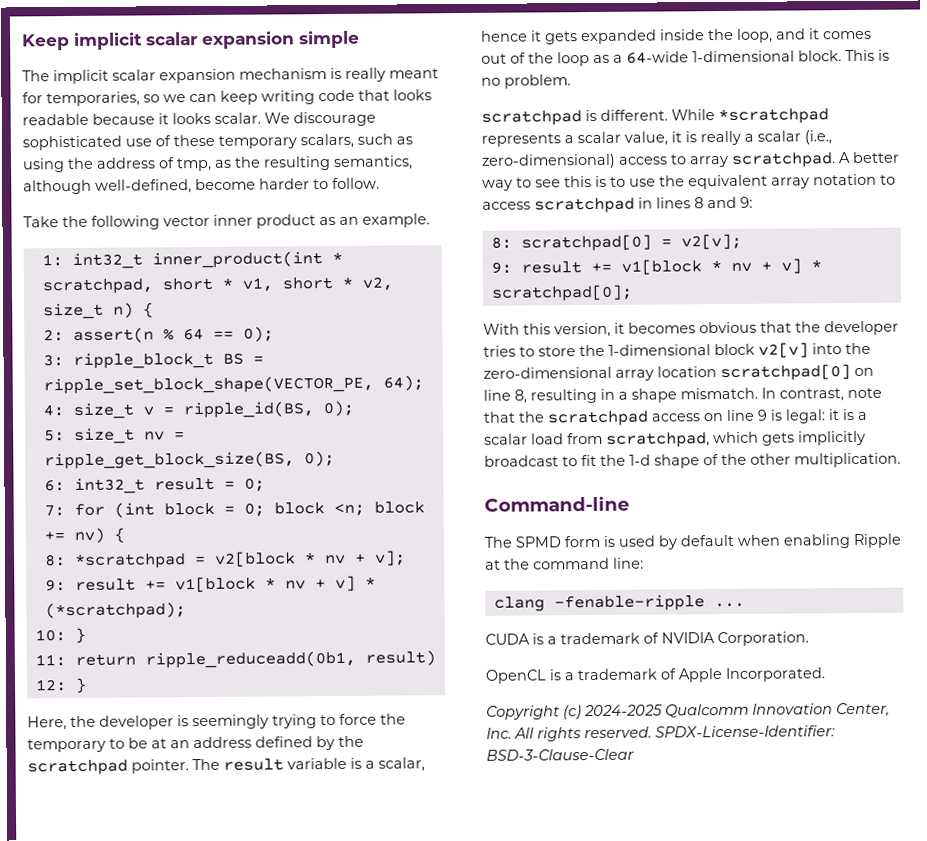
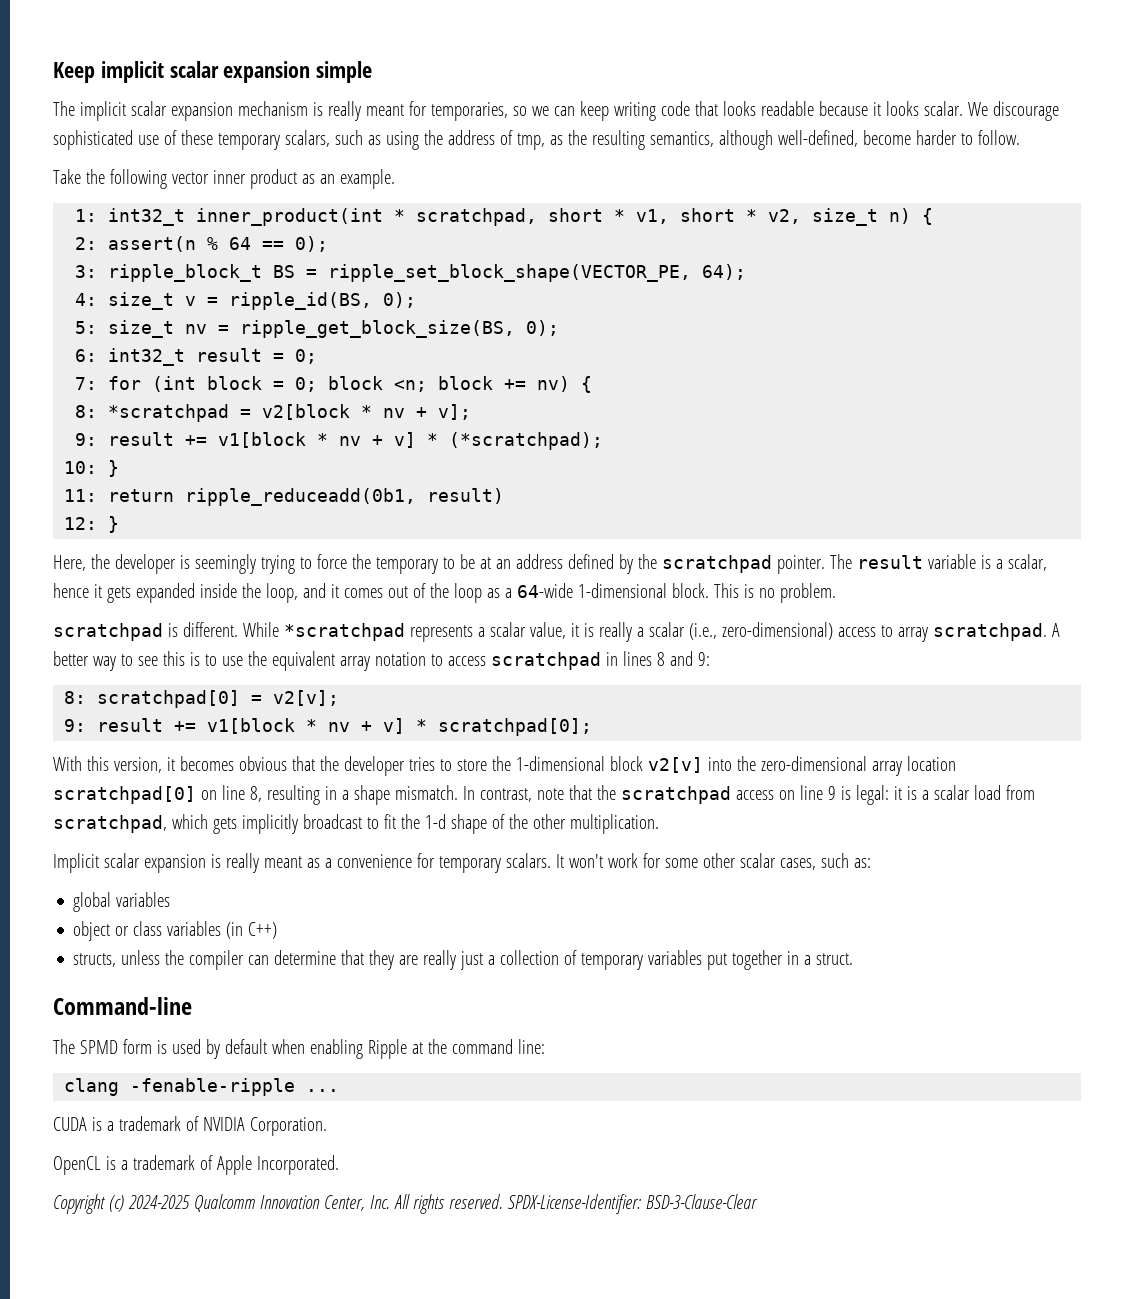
+ Implicit scalar expansion is really meant as a convenience for temporary scalars. It won't work for some other scalar cases, such as:
+ global variables
+ object or class variables (in C++)
+ structs, unless the compiler can determine that they are really just a collection of temporary variables put together in a struct.

